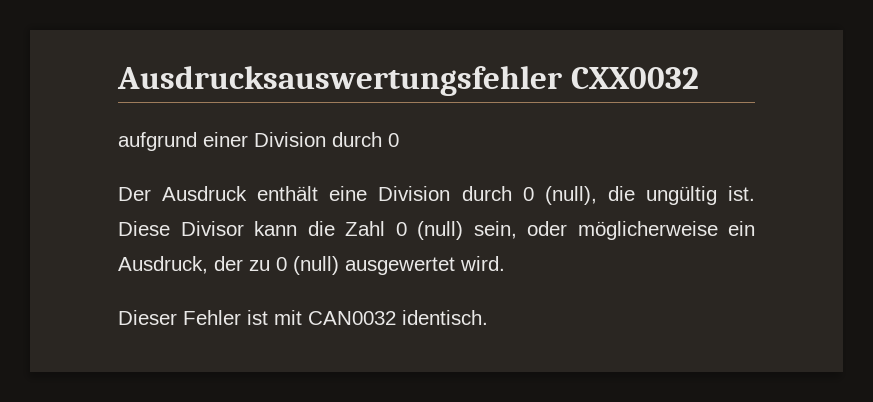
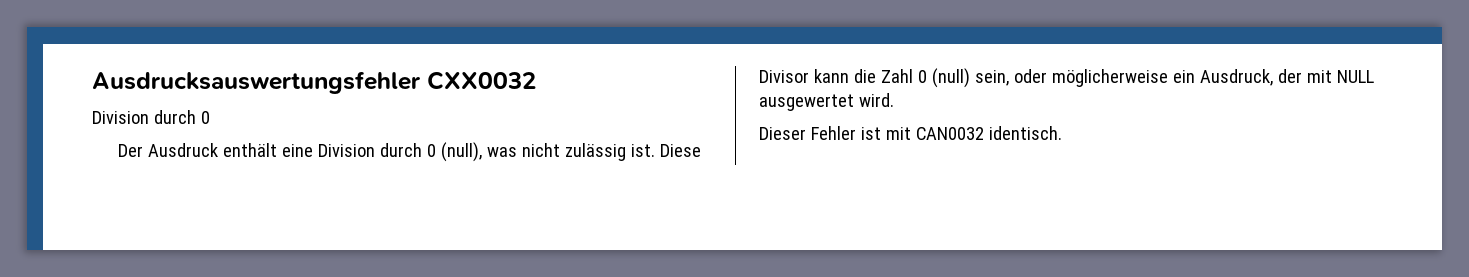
  Ausdrucksauswertungsfehler CXX0032
- aufgrund einer Division durch 0
+ Division durch 0
- Der Ausdruck enthält eine Division durch 0 (null), die ungültig ist.
+ Der Ausdruck enthält eine Division durch 0 (null), was nicht zulässig ist.
- Diese Divisor kann die Zahl 0 (null) sein, oder möglicherweise ein Ausdruck, der zu 0 (null) ausgewertet wird.
+ Diese Divisor kann die Zahl 0 (null) sein, oder möglicherweise ein Ausdruck, der mit NULL ausgewertet wird.

